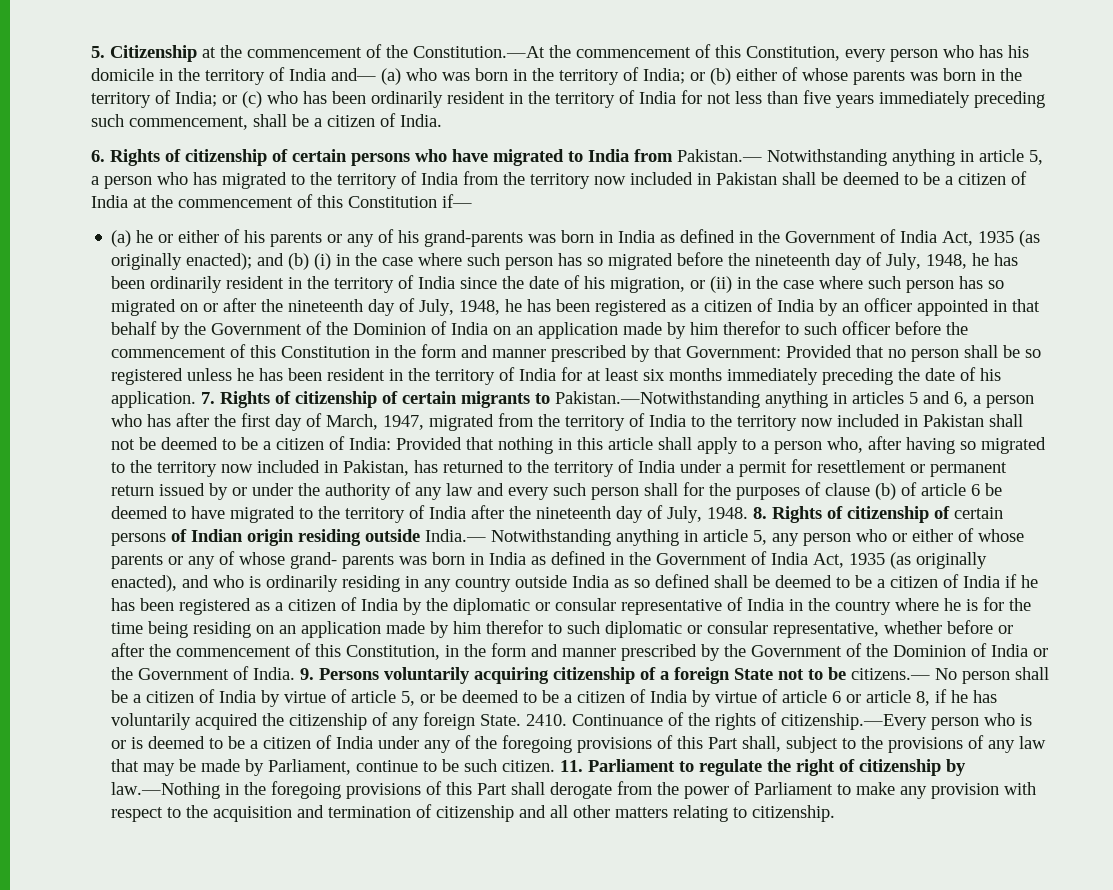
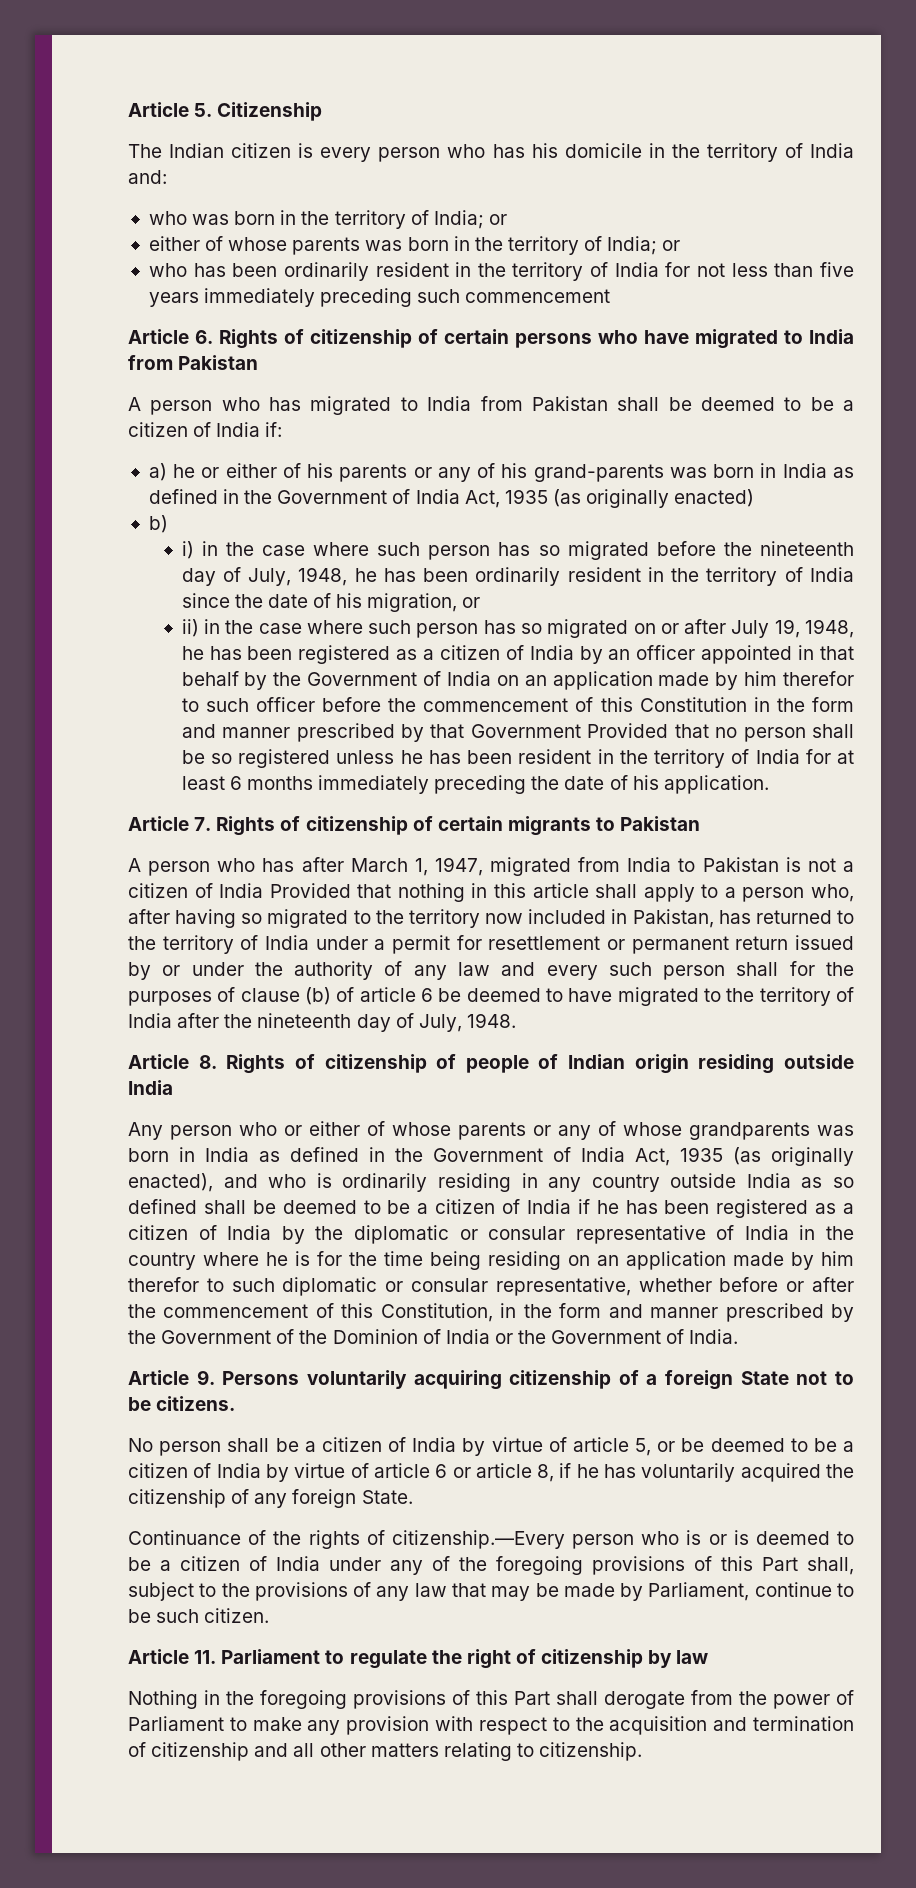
- 5. Citizenship at the commencement of the Constitution.—At the commencement of this Constitution, every person who has his domicile in the territory of India and— (a) who was born in the territory of India; or (b) either of whose parents was born in the territory of India; or (c) who has been ordinarily resident in the territory of India for not less than five years immediately preceding such commencement, shall be a citizen of India.
- 6. Rights of citizenship of certain persons who have migrated to India from Pakistan.— Notwithstanding anything in article 5, a person who has migrated to the territory of India from the territory now included in Pakistan shall be deemed to be a citizen of India at the commencement of this Constitution if—
- (a) he or either of his parents or any of his grand-parents was born in India as defined in the Government of India Act, 1935 (as originally enacted); and (b) (i) in the case where such person has so migrated before the nineteenth day of July, 1948, he has been ordinarily resident in the territory of India since the date of his migration, or (ii) in the case where such person has so migrated on or after the nineteenth day of July, 1948, he has been registered as a citizen of India by an officer appointed in that behalf by the Government of the Dominion of India on an application made by him therefor to such officer before the commencement of this Constitution in the form and manner prescribed by that Government: Provided that no person shall be so registered unless he has been resident in the territory of India for at least six months immediately preceding the date of his application. 7. Rights of citizenship of certain migrants to Pakistan.—Notwithstanding anything in articles 5 and 6, a person who has after the first day of March, 1947, migrated from the territory of India to the territory now included in Pakistan shall not be deemed to be a citizen of India: Provided that nothing in this article shall apply to a person who, after having so migrated to the territory now included in Pakistan, has returned to the territory of India under a permit for resettlement or permanent return issued by or under the authority of any law and every such person shall for the purposes of clause (b) of article 6 be deemed to have migrated to the territory of India after the nineteenth day of July, 1948. 8. Rights of citizenship of certain persons of Indian origin residing outside India.— Notwithstanding anything in article 5, any person who or either of whose parents or any of whose grand- parents was born in India as defined in the Government of India Act, 1935 (as originally enacted), and who is ordinarily residing in any country outside India as so defined shall be deemed to be a citizen of India if he has been registered as a citizen of India by the diplomatic or consular representative of India in the country where he is for the time being residing on an application made by him therefor to such diplomatic or consular representative, whether before or after the commencement of this Constitution, in the form and manner prescribed by the Government of the Dominion of India or the Government of India. 9. Persons voluntarily acquiring citizenship of a foreign State not to be citizens.— No person shall be a citizen of India by virtue of article 5, or be deemed to be a citizen of India by virtue of article 6 or article 8, if he has voluntarily acquired the citizenship of any foreign State. 2410. Continuance of the rights of citizenship.—Every person who is or is deemed to be a citizen of India under any of the foregoing provisions of this Part shall, subject to the provisions of any law that may be made by Parliament, continue to be such citizen. 11. Parliament to regulate the right of citizenship by law.—Nothing in the foregoing provisions of this Part shall derogate from the power of Parliament to make any provision with respect to the acquisition and termination of citizenship and all other matters relating to citizenship.
+ Article 5. Citizenship
+ The Indian citizen is every person who has his domicile in the territory of India and:
+ who was born in the territory of India; or
+ either of whose parents was born in the territory of India; or
+ who has been ordinarily resident in the territory of India for not less than five years immediately preceding such commencement
+ Article 6. Rights of citizenship of certain persons who have migrated to India from Pakistan
+ A person who has migrated to India from Pakistan shall be deemed to be a citizen of India if:
+ a) he or either of his parents or any of his grand-parents was born in India as defined in the Government of India Act, 1935 (as originally enacted)
+ b)
+ i) in the case where such person has so migrated before the nineteenth day of July, 1948, he has been ordinarily resident in the territory of India since the date of his migration, or
+ ii) in the case where such person has so migrated on or after July 19, 1948, he has been registered as a citizen of India by an officer appointed in that behalf by the Government of India on an application made by him therefor to such officer before the commencement of this Constitution in the form and manner prescribed by that Government Provided that no person shall be so registered unless he has been resident in the territory of India for at least 6 months immediately preceding the date of his application.
+ Article 7. Rights of citizenship of certain migrants to Pakistan
+ A person who has after March 1, 1947, migrated from India to Pakistan is not a citizen of India Provided that nothing in this article shall apply to a person who, after having so migrated to the territory now included in Pakistan, has returned to the territory of India under a permit for resettlement or permanent return issued by or under the authority of any law and every such person shall for the purposes of clause (b) of article 6 be deemed to have migrated to the territory of India after the nineteenth day of July, 1948.
+ Article 8. Rights of citizenship of people of Indian origin residing outside India
+ Any person who or either of whose parents or any of whose grandparents was born in India as defined in the Government of India Act, 1935 (as originally enacted), and who is ordinarily residing in any country outside India as so defined shall be deemed to be a citizen of India if he has been registered as a citizen of India by the diplomatic or consular representative of India in the country where he is for the time being residing on an application made by him therefor to such diplomatic or consular representative, whether before or after the commencement of this Constitution, in the form and manner prescribed by the Government of the Dominion of India or the Government of India.
+ Article 9. Persons voluntarily acquiring citizenship of a foreign State not to be citizens.
+ No person shall be a citizen of India by virtue of article 5, or be deemed to be a citizen of India by virtue of article 6 or article 8, if he has voluntarily acquired the citizenship of any foreign State.
+ Continuance of the rights of citizenship.—Every person who is or is deemed to be a citizen of India under any of the foregoing provisions of this Part shall, subject to the provisions of any law that may be made by Parliament, continue to be such citizen.
+ Article 11. Parliament to regulate the right of citizenship by law
+ Nothing in the foregoing provisions of this Part shall derogate from the power of Parliament to make any provision with respect to the acquisition and termination of citizenship and all other matters relating to citizenship.

